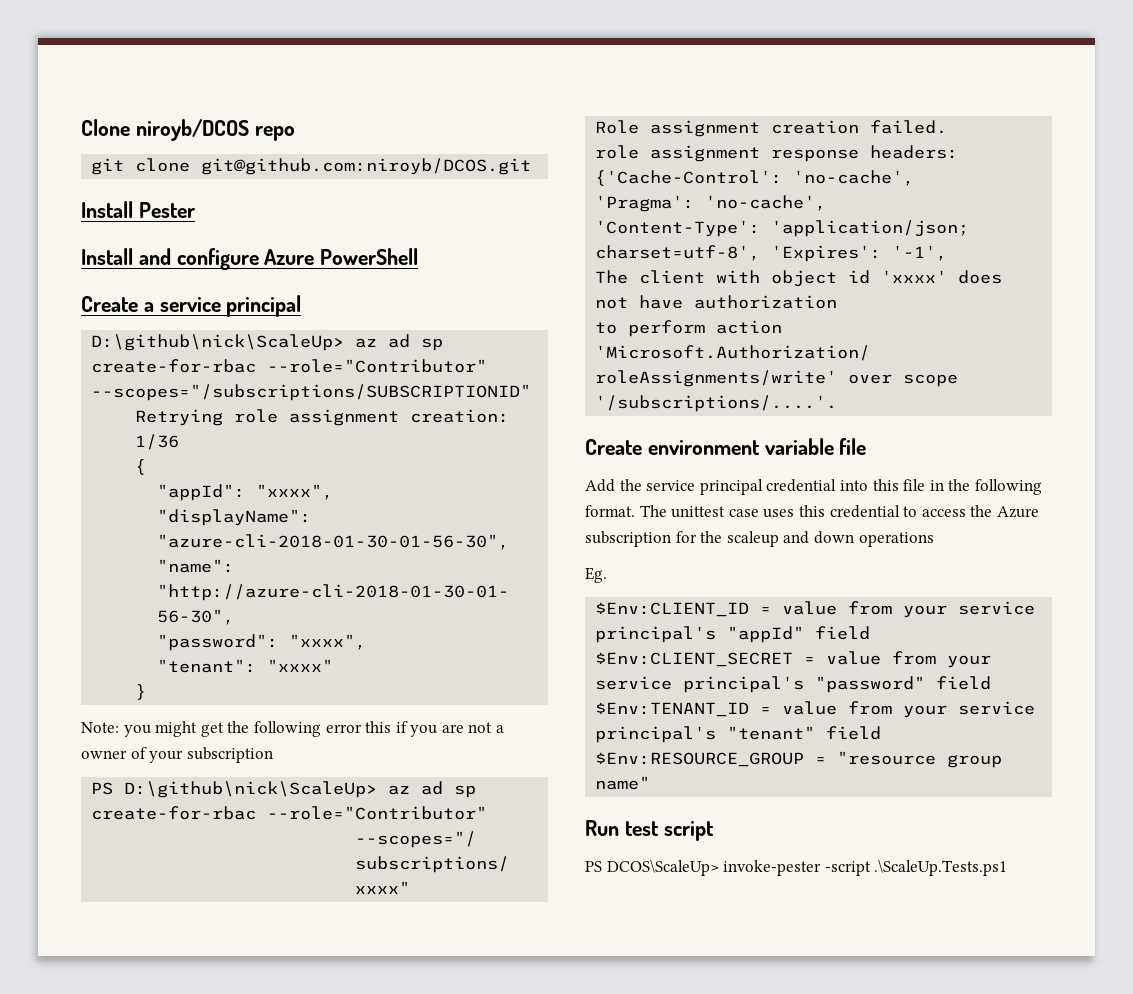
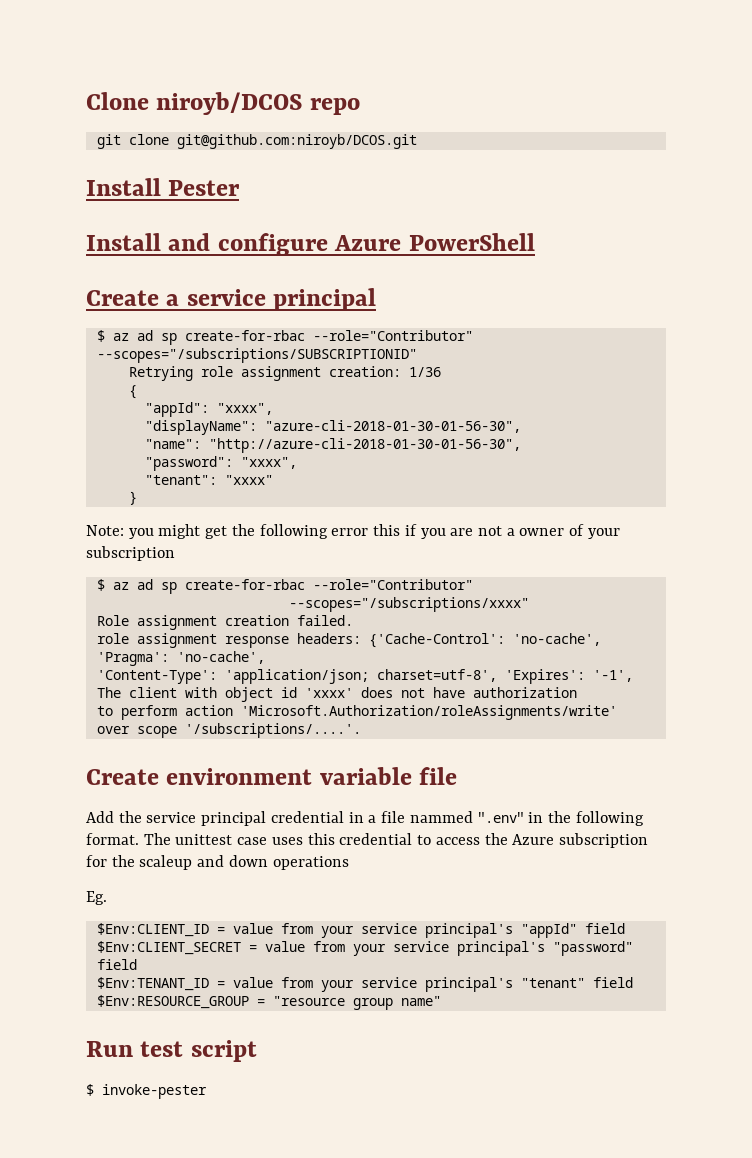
- D:\github\nick\ScaleUp> az ad sp create-for-rbac --role="Contributor" --scopes="/subscriptions/SUBSCRIPTIONID"
+ $ az ad sp create-for-rbac --role="Contributor" --scopes="/subscriptions/SUBSCRIPTIONID"
  Note: you might get the following error this if you are not a owner of your subscription
- PS D:\github\nick\ScaleUp> az ad sp create-for-rbac --role="Contributor"
+ $ az ad sp create-for-rbac --role="Contributor"
- Add the service principal credential into this file in the following format.
+ Add the service principal credential in a file nammed ".env" in the following format.
- PS DCOS\ScaleUp> invoke-pester -script .\ScaleUp.Tests.ps1
+ $ invoke-pester

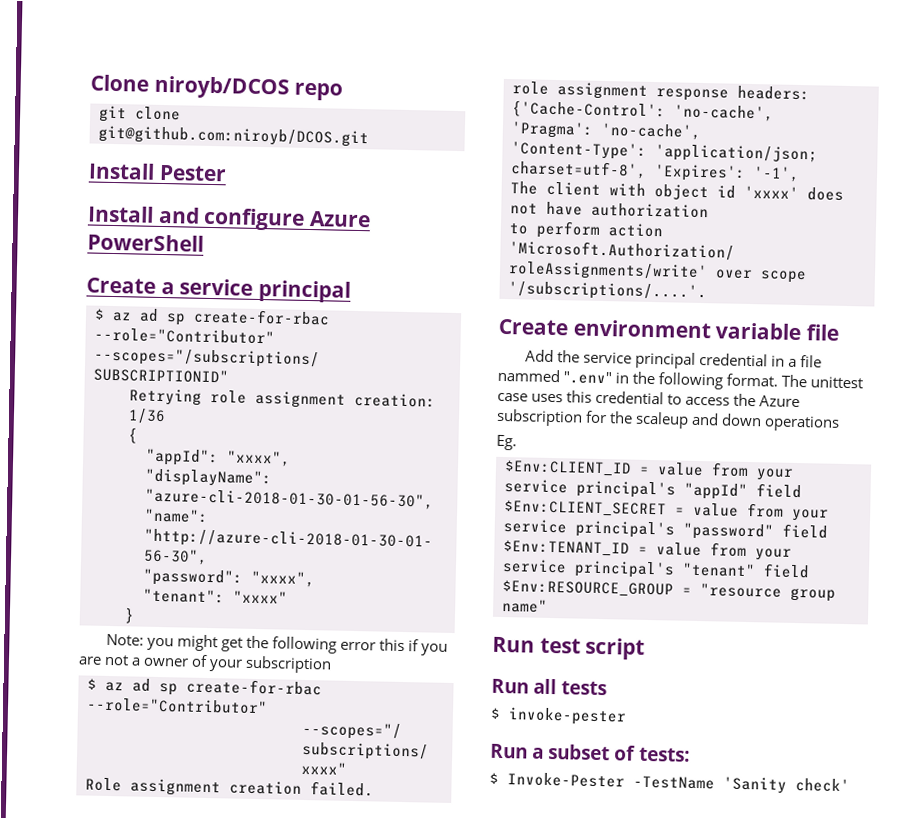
+ Run all tests
+ Run a subset of tests:
+ $ Invoke-Pester -TestName 'Sanity check'

